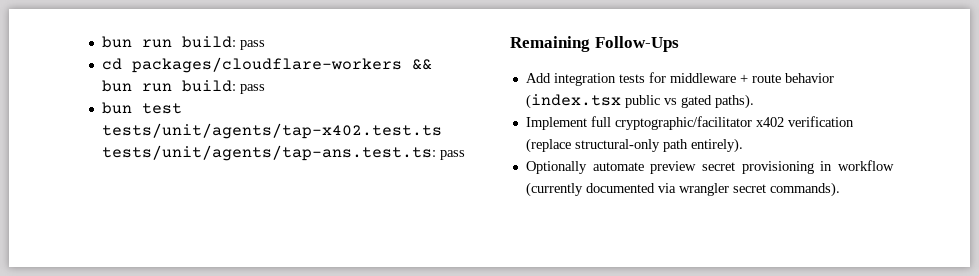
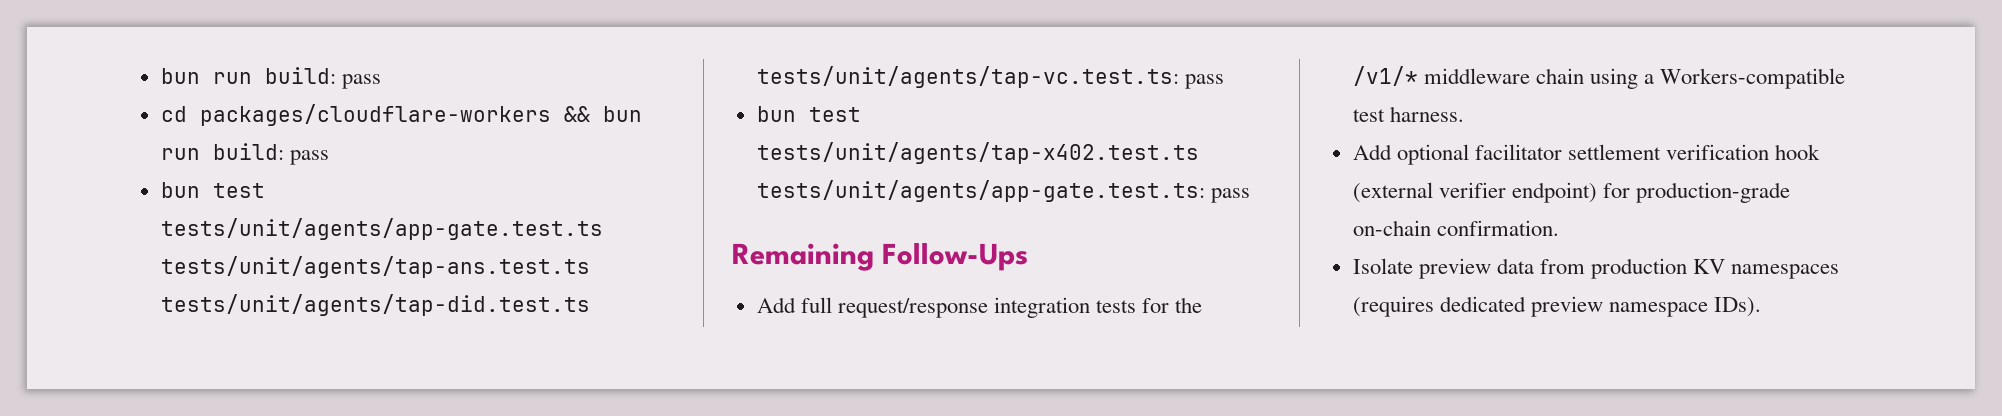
+ bun test tests/unit/agents/app-gate.test.ts tests/unit/agents/tap-ans.test.ts tests/unit/agents/tap-did.test.ts tests/unit/agents/tap-vc.test.ts: pass
- bun test tests/unit/agents/tap-x402.test.ts tests/unit/agents/tap-ans.test.ts: pass
+ bun test tests/unit/agents/tap-x402.test.ts tests/unit/agents/app-gate.test.ts: pass
- Add integration tests for middleware + route behavior (index.tsx public vs gated paths).
- Implement full cryptographic/facilitator x402 verification (replace structural-only path entirely).
- Optionally automate preview secret provisioning in workflow (currently documented via wrangler secret commands).
+ Add full request/response integration tests for the /v1/* middleware chain using a Workers-compatible test harness.
+ Add optional facilitator settlement verification hook (external verifier endpoint) for production-grade on-chain confirmation.
+ Isolate preview data from production KV namespaces (requires dedicated preview namespace IDs).

